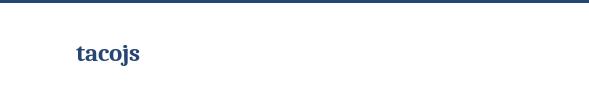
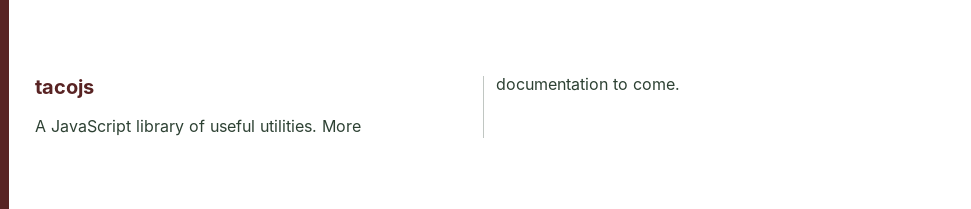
+ A JavaScript library of useful utilities. More documentation to come.

